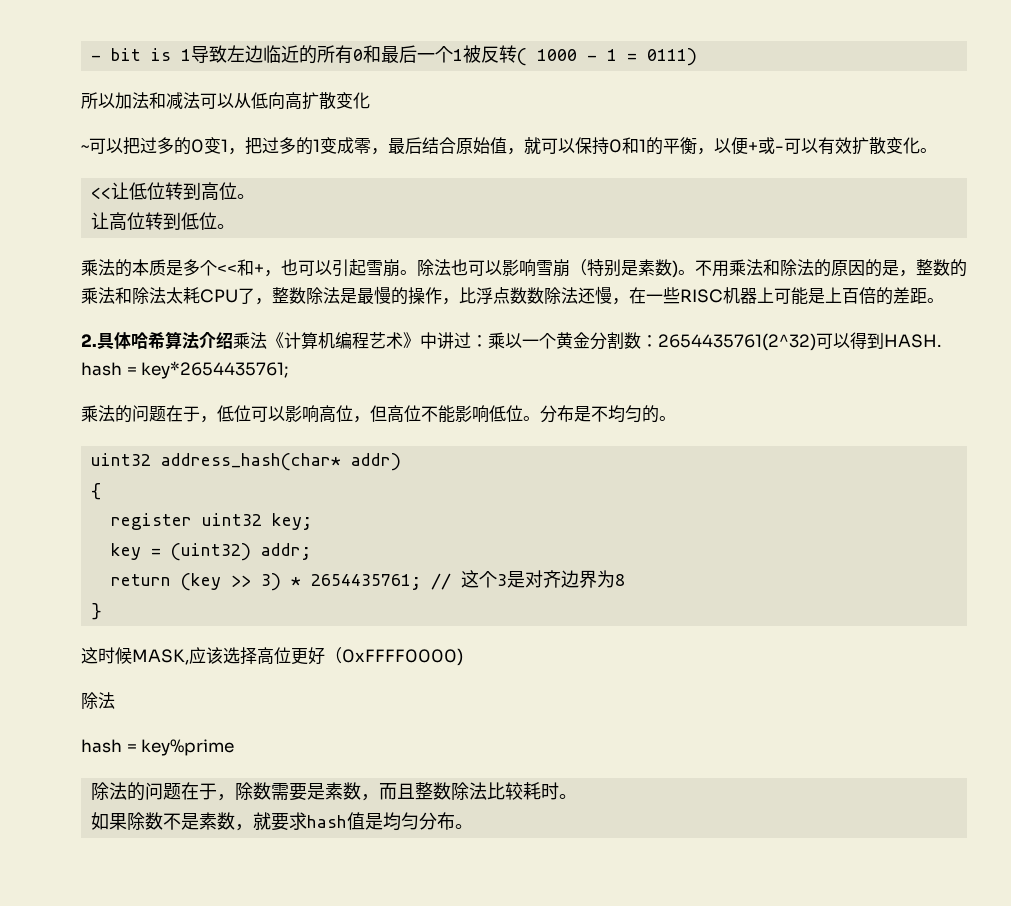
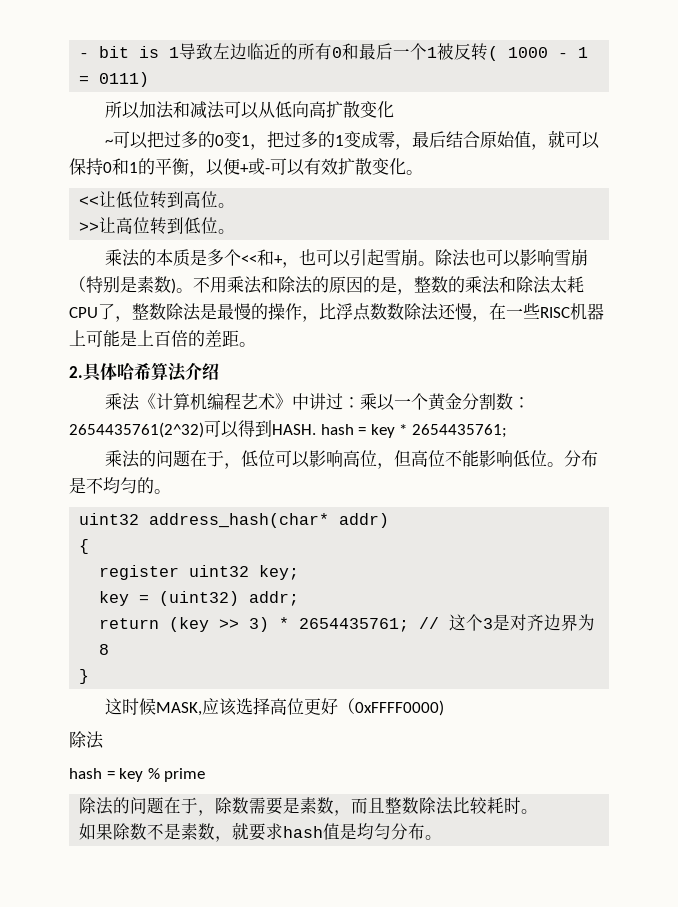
- 让高位转到低位。
+ >>让高位转到低位。
- 2.具体哈希算法介绍乘法《计算机编程艺术》中讲过：乘以一个黄金分割数：2654435761(2^32)可以得到HASH. hash = key*2654435761;
+ 2.具体哈希算法介绍
+ 乘法《计算机编程艺术》中讲过：乘以一个黄金分割数：2654435761(2^32)可以得到HASH. hash = key * 2654435761;
- hash = key%prime
+ hash = key % prime

